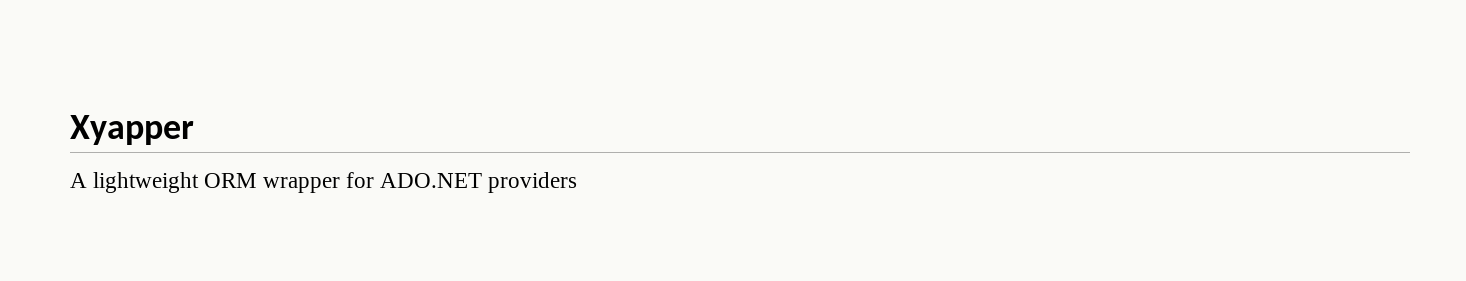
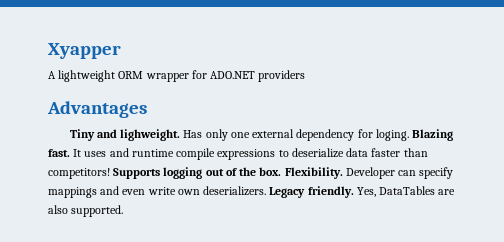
+ Advantages
+ Tiny and lighweight. Has only one external dependency for loging. Blazing fast. It uses and runtime compile expressions to deserialize data faster than competitors! Supports logging out of the box. Flexibility. Developer can specify mappings and even write own deserializers. Legacy friendly. Yes, DataTables are also supported.

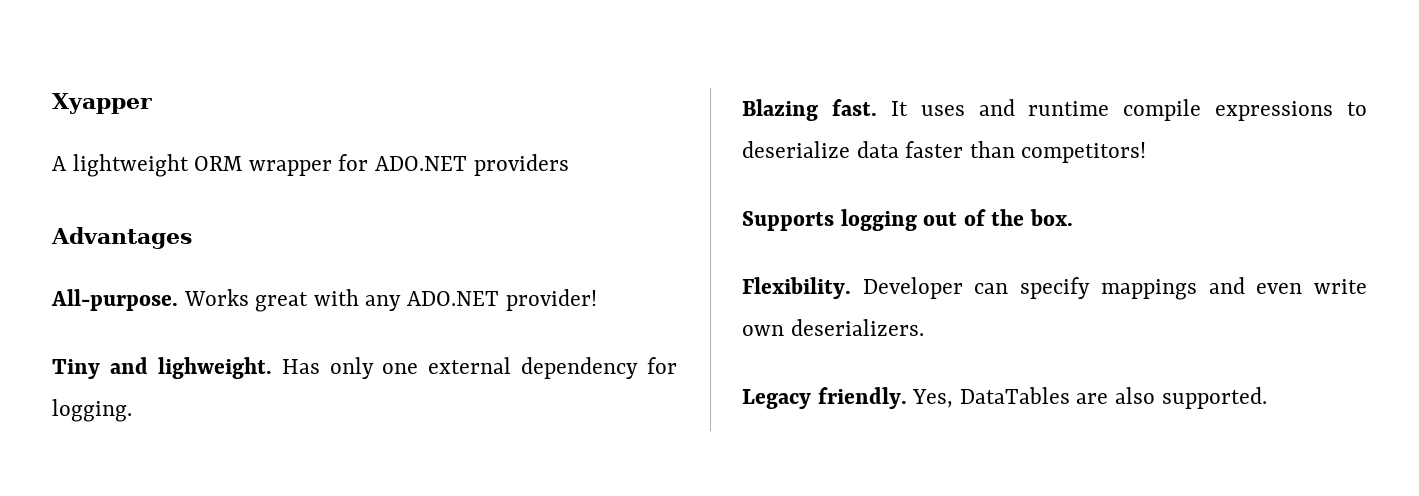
+ All-purpose. Works great with any ADO.NET provider!
- Has only one external dependency for loging. Blazing fast.
+ Has only one external dependency for logging.
+ Blazing fast.
- It uses and runtime compile expressions to deserialize data faster than competitors! Supports logging out of the box. Flexibility.
+ It uses and runtime compile expressions to deserialize data faster than competitors!
+ Supports logging out of the box.
+ Flexibility.
- Developer can specify mappings and even write own deserializers. Legacy friendly.
+ Developer can specify mappings and even write own deserializers.
+ Legacy friendly.

